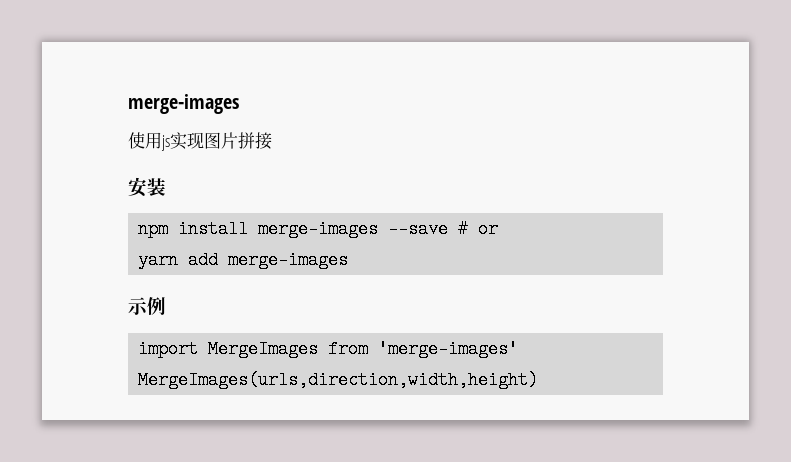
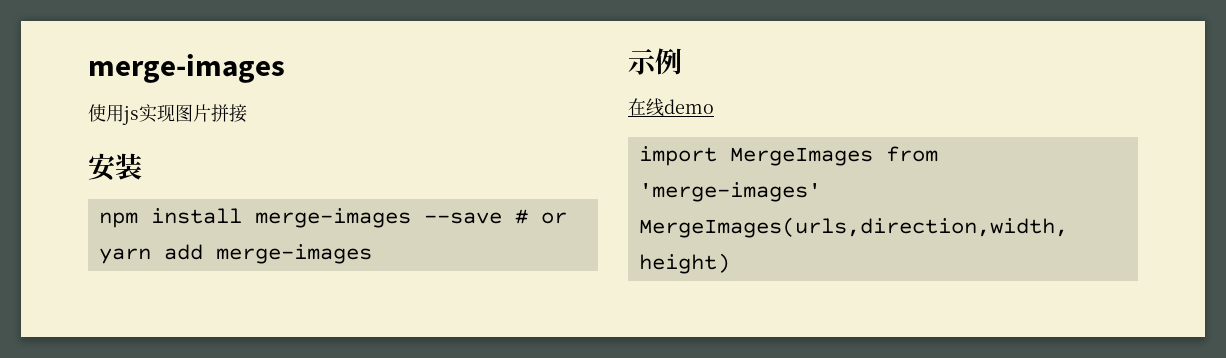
+ 在线demo

